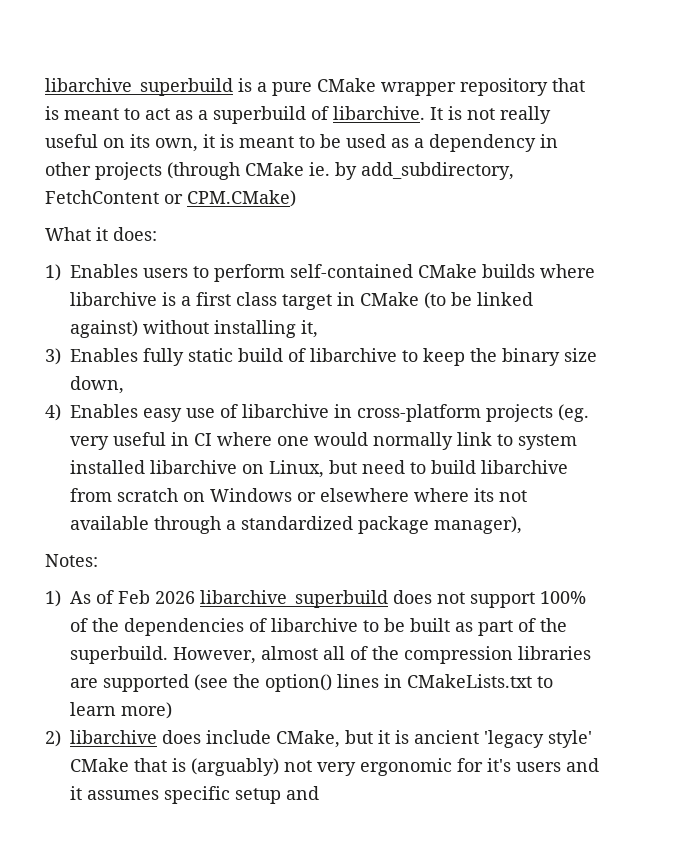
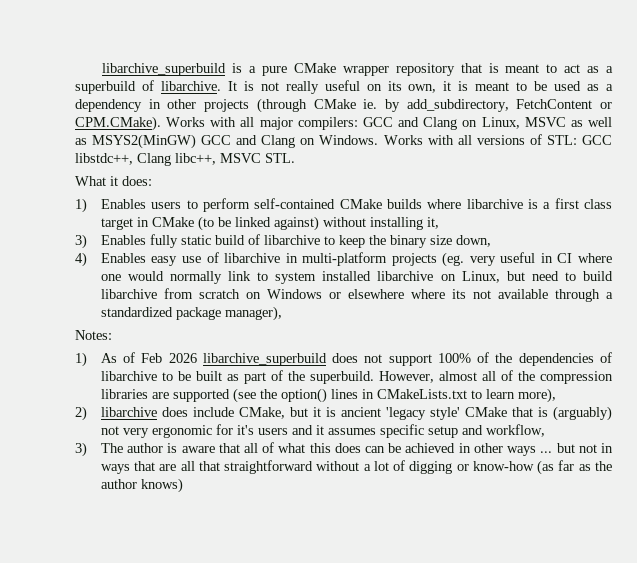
- It is not really useful on its own, it is meant to be used as a dependency in other projects (through CMake ie. by add_subdirectory, FetchContent or CPM.CMake)
+ It is not really useful on its own, it is meant to be used as a dependency in other projects (through CMake ie. by add_subdirectory, FetchContent or CPM.CMake). Works with all major compilers: GCC and Clang on Linux, MSVC as well as MSYS2(MinGW) GCC and Clang on Windows. Works with all versions of STL: GCC libstdc++, Clang libc++, MSVC STL.
- 4) Enables easy use of libarchive in cross-platform projects (eg. very useful in CI where one would normally link to system installed libarchive on Linux, but need to build libarchive from scratch on Windows or elsewhere where its not available through a standardized package manager),
+ 4) Enables easy use of libarchive in multi-platform projects (eg. very useful in CI where one would normally link to system installed libarchive on Linux, but need to build libarchive from scratch on Windows or elsewhere where its not available through a standardized package manager),
- However, almost all of the compression libraries are supported (see the option() lines in CMakeLists.txt to learn more)
+ However, almost all of the compression libraries are supported (see the option() lines in CMakeLists.txt to learn more),
- 2) libarchive does include CMake, but it is ancient 'legacy style' CMake that is (arguably) not very ergonomic for it's users and it assumes specific setup and
+ 2) libarchive does include CMake, but it is ancient 'legacy style' CMake that is (arguably) not very ergonomic for it's users and it assumes specific setup and workflow,
+ 3) The author is aware that all of what this does can be achieved in other ways ... but not in ways that are all that straightforward without a lot of digging or know-how (as far as the author knows)

